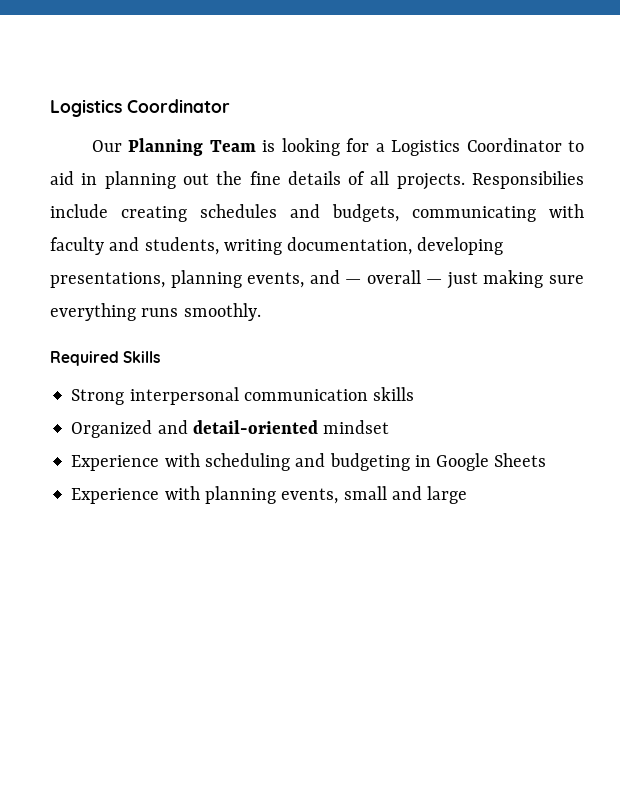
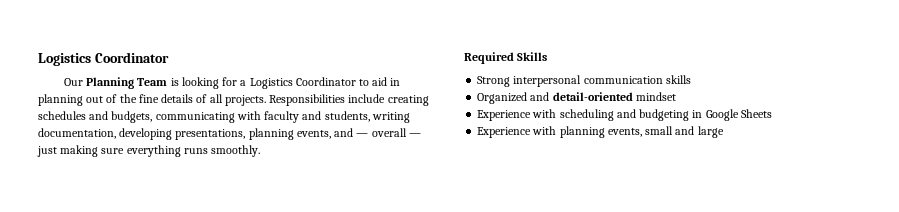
- Our Planning Team is looking for a Logistics Coordinator to aid in planning out the fine details of all projects.
+ Our Planning Team is looking for a Logistics Coordinator to aid in planning out of the fine details of all projects.
- Responsibilies include creating schedules and budgets, communicating with faculty and students, writing documentation, developing presentations, planning events, and — overall — just making sure everything runs smoothly.
+ Responsibilities include creating schedules and budgets, communicating with faculty and students, writing documentation, developing presentations, planning events, and — overall — just making sure everything runs smoothly.

